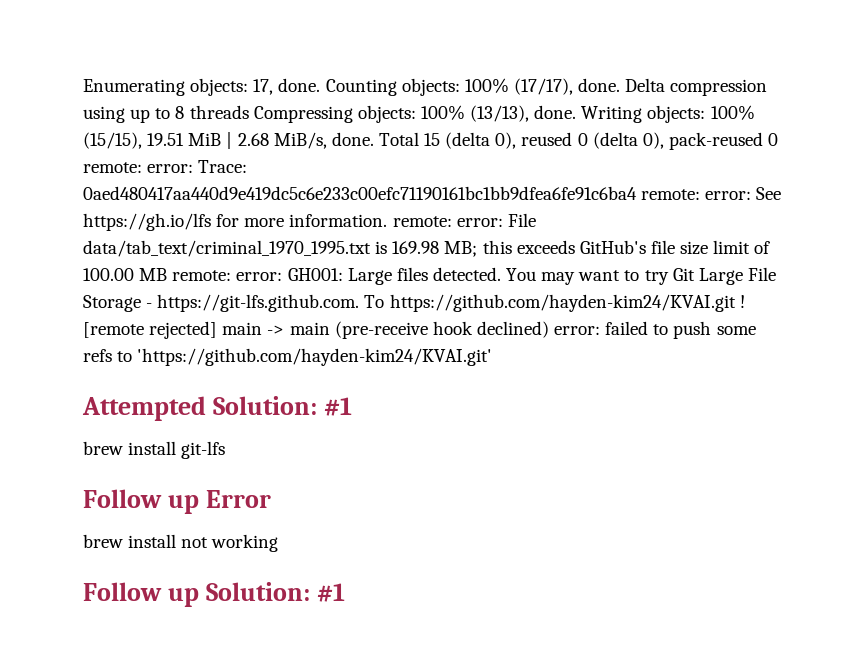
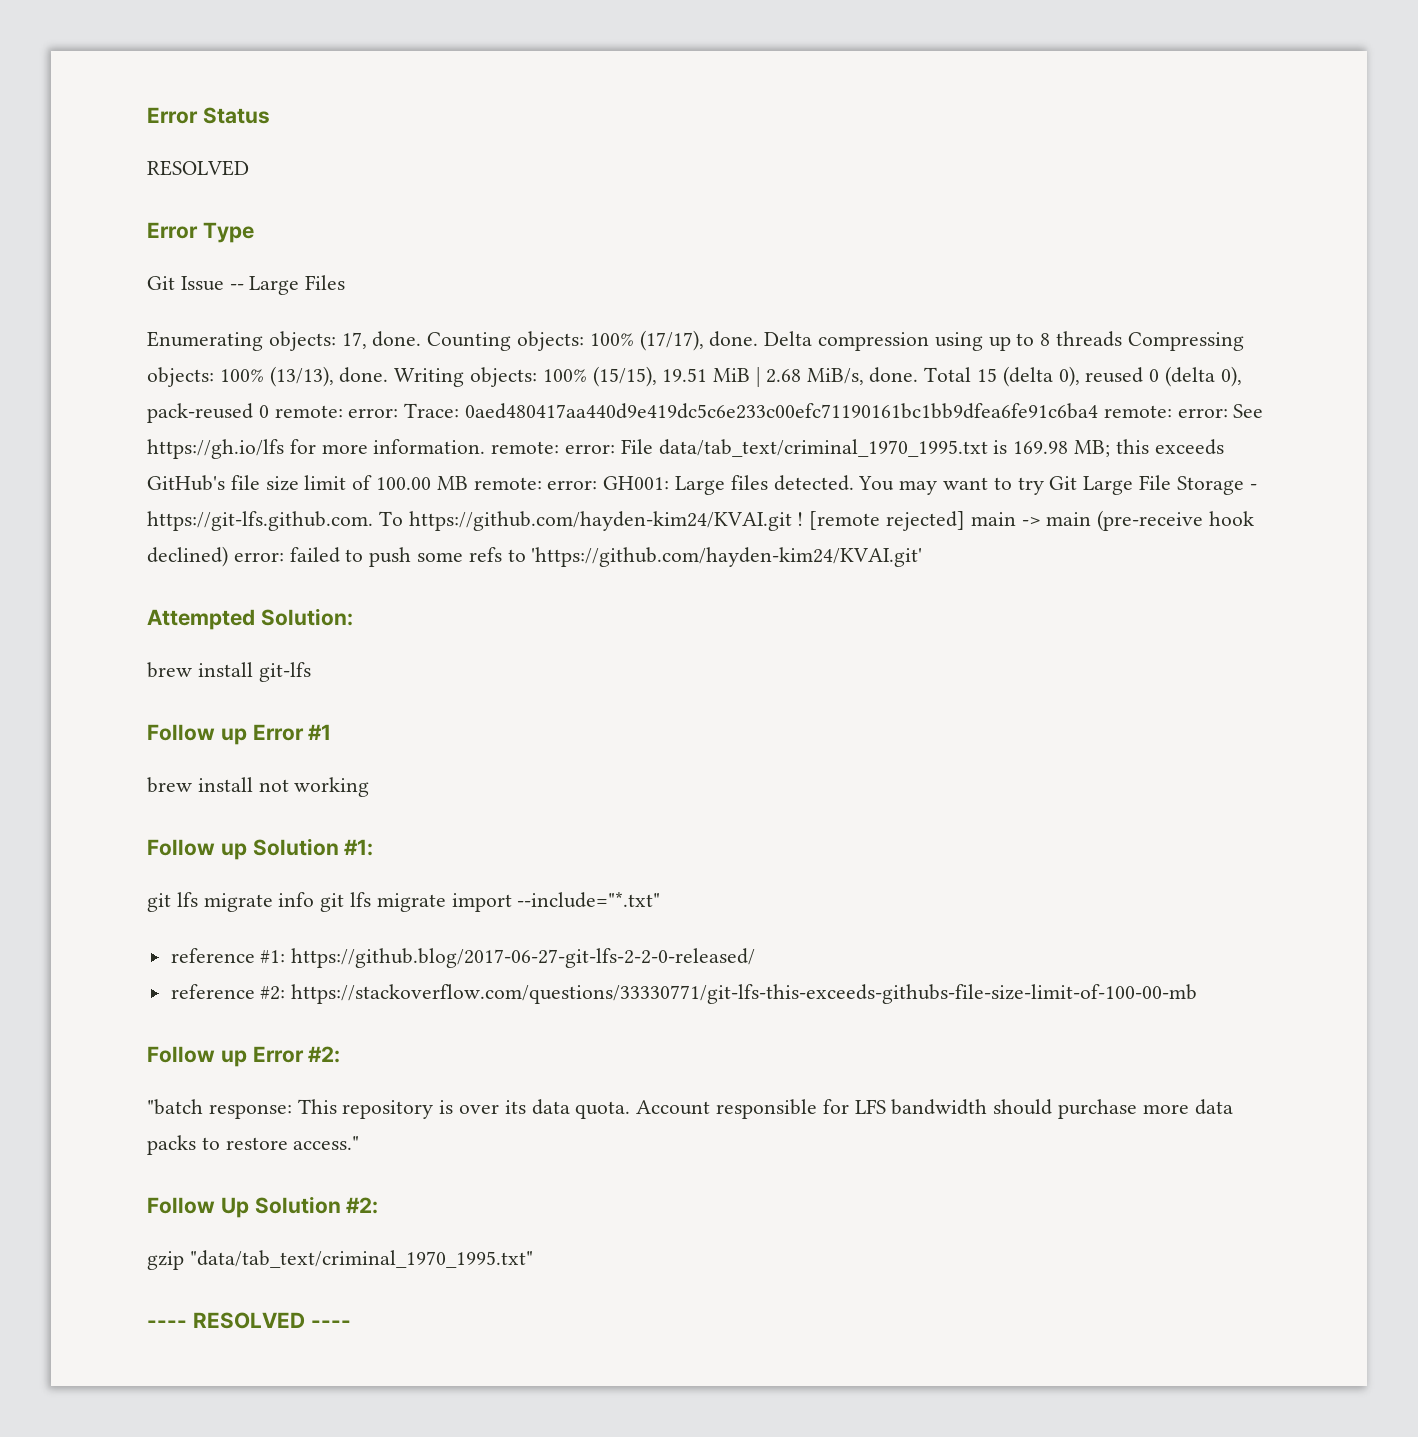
+ Error Status
+ RESOLVED
+ Error Type
+ Git Issue -- Large Files
- Attempted Solution: #1
+ Attempted Solution:
- Follow up Error
+ Follow up Error #1
- Follow up Solution: #1
+ Follow up Solution #1:
+ git lfs migrate info git lfs migrate import --include="*.txt"
+ reference #1: https://github.blog/2017-06-27-git-lfs-2-2-0-released/
+ reference #2: https://stackoverflow.com/questions/33330771/git-lfs-this-exceeds-githubs-file-size-limit-of-100-00-mb
+ Follow up Error #2:
+ "batch response: This repository is over its data quota. Account responsible for LFS bandwidth should purchase more data packs to restore access."
+ Follow Up Solution #2:
+ gzip "data/tab_text/criminal_1970_1995.txt"
+ ---- RESOLVED ----

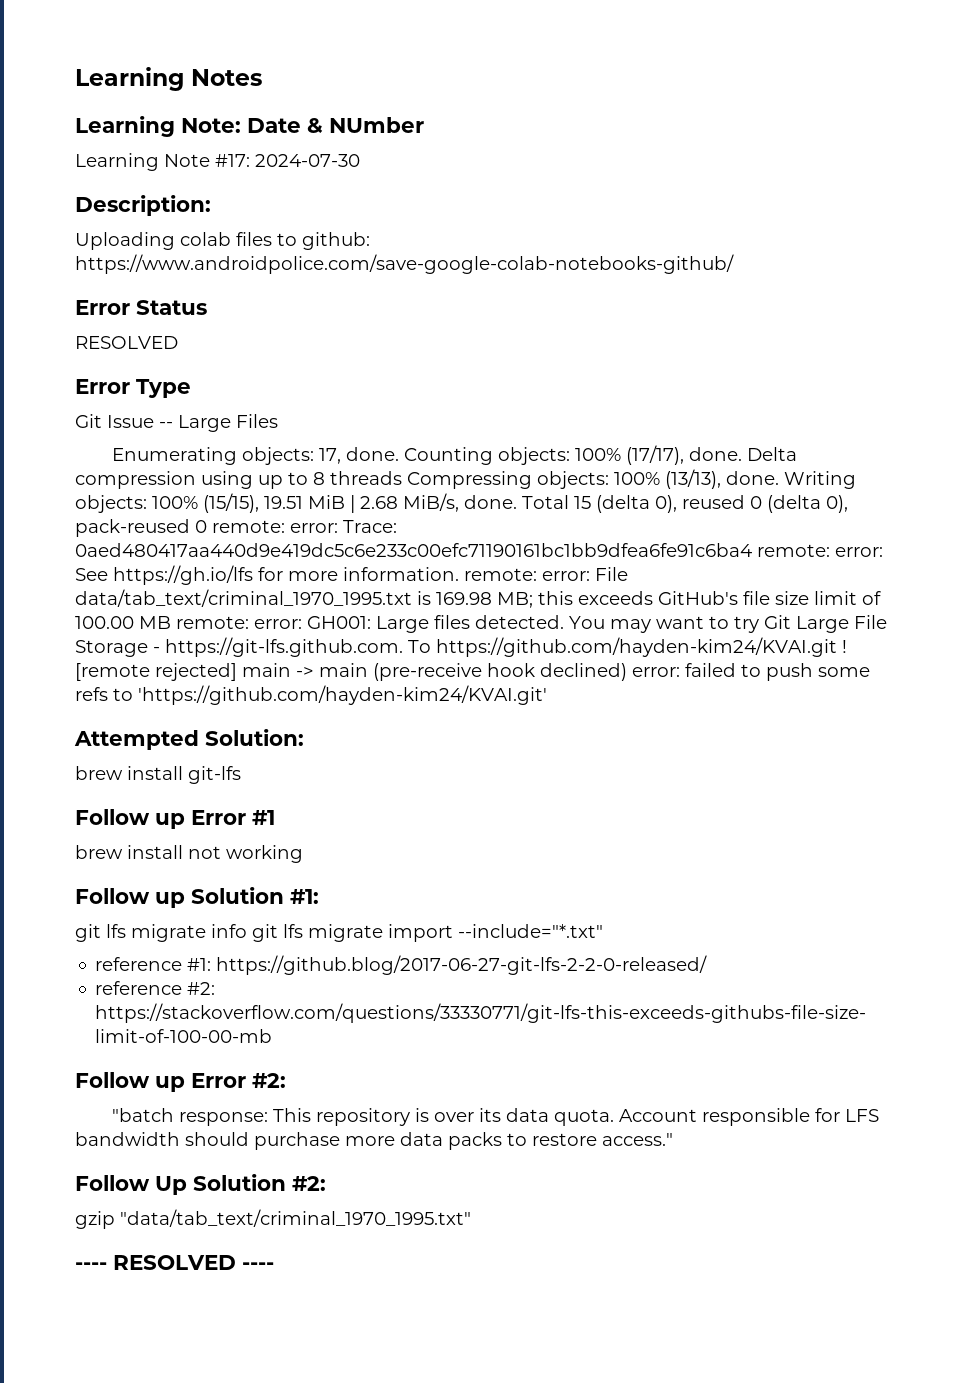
+ Learning Notes
+ Learning Note: Date & NUmber
+ Learning Note #17: 2024-07-30
+ Description:
+ Uploading colab files to github: https://www.androidpolice.com/save-google-colab-notebooks-github/

